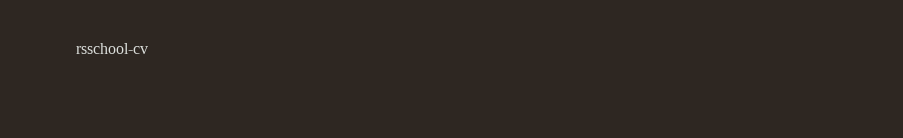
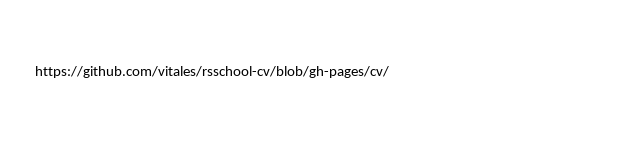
- rsschool-cv
+ https://github.com/vitales/rsschool-cv/blob/gh-pages/cv/

